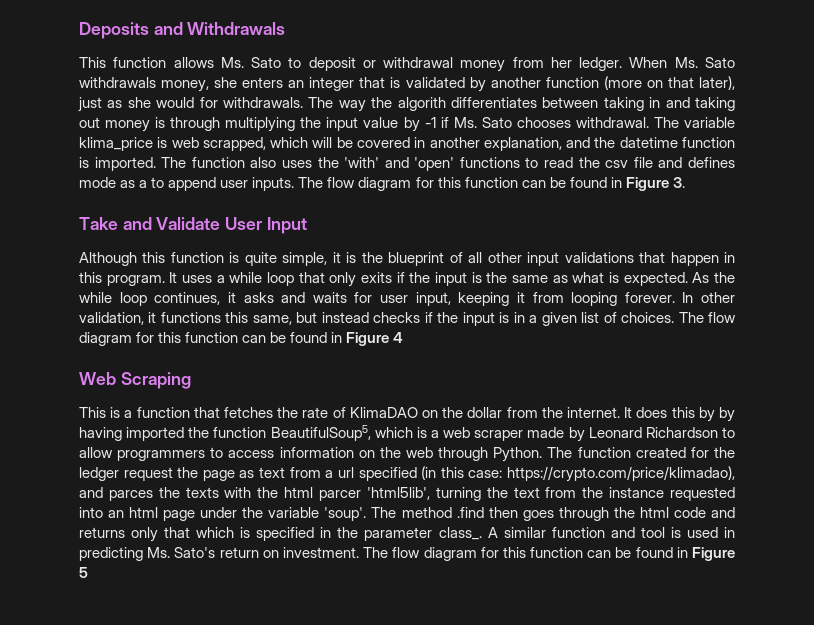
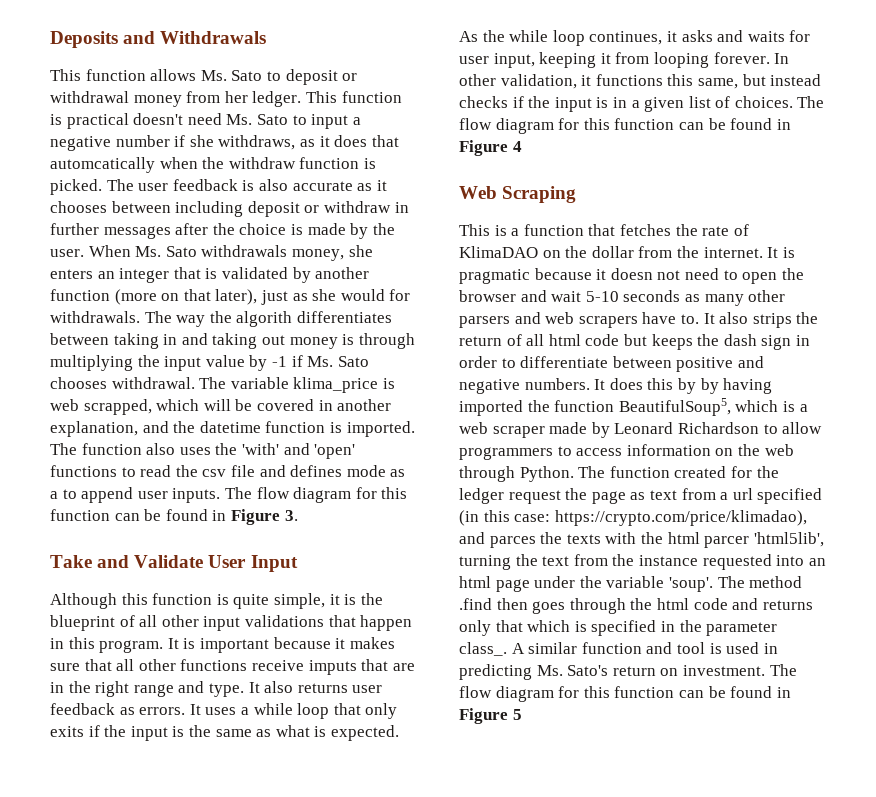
+ This function is practical doesn't need Ms. Sato to input a negative number if she withdraws, as it does that automcatically when the withdraw function is picked. The user feedback is also accurate as it chooses between including deposit or withdraw in further messages after the choice is made by the user.
- It uses a while loop that only exits if the input is the same as what is expected.
+ It is important because it makes sure that all other functions receive imputs that are in the right range and type. It also returns user feedback as errors. It uses a while loop that only exits if the input is the same as what is expected.
- It does this by by having imported the function BeautifulSoup5, which is a web scraper made by Leonard Richardson to allow programmers to access information on the web through Python.
+ It is pragmatic because it doesn not need to open the browser and wait 5-10 seconds as many other parsers and web scrapers have to. It also strips the return of all html code but keeps the dash sign in order to differentiate between positive and negative numbers. It does this by by having imported the function BeautifulSoup5, which is a web scraper made by Leonard Richardson to allow programmers to access information on the web through Python.

